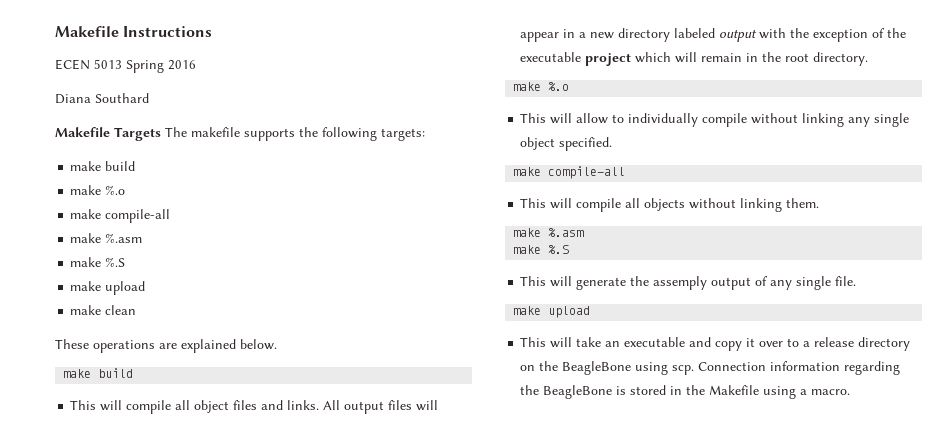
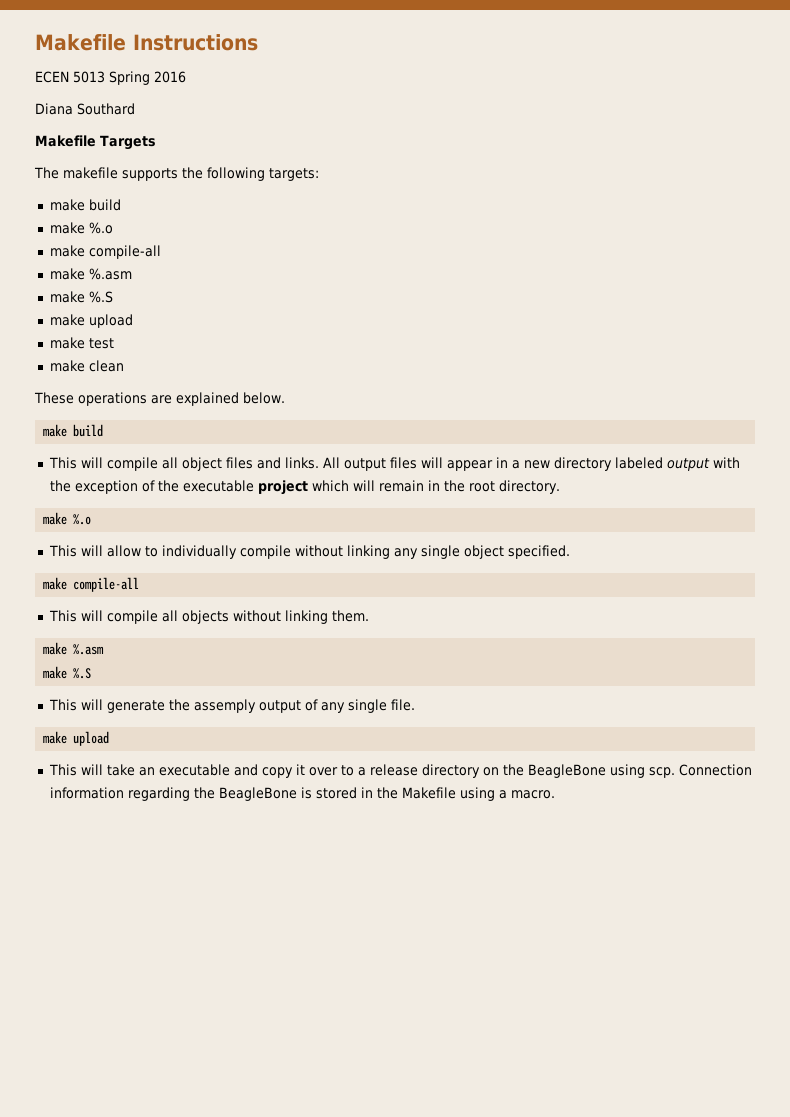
- Makefile Targets The makefile supports the following targets:
+ Makefile Targets
+ The makefile supports the following targets:
+ make test

